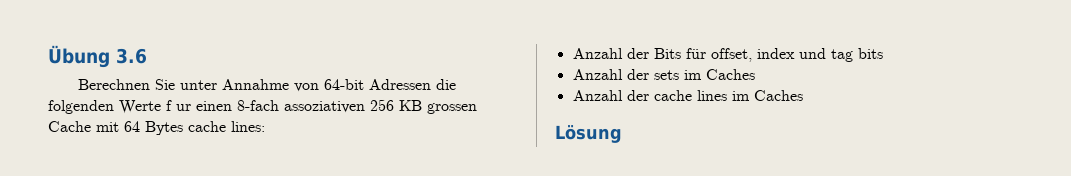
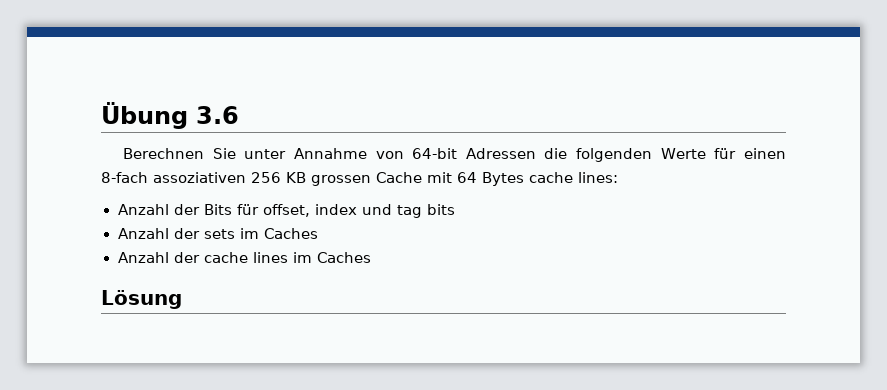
- Berechnen Sie unter Annahme von 64-bit Adressen die folgenden Werte f ur einen 8-fach assoziativen 256 KB grossen Cache mit 64 Bytes cache lines:
+ Berechnen Sie unter Annahme von 64-bit Adressen die folgenden Werte für einen 8-fach assoziativen 256 KB grossen Cache mit 64 Bytes cache lines:

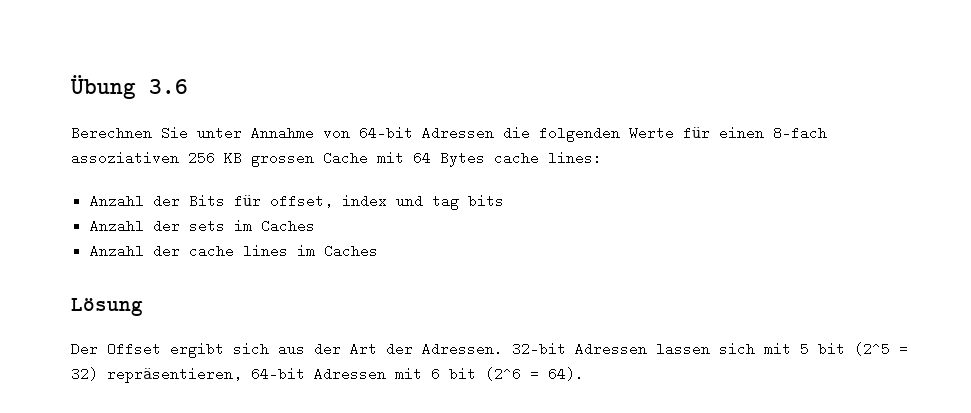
+ Der Offset ergibt sich aus der Art der Adressen. 32-bit Adressen lassen sich mit 5 bit (2^5 = 32) repräsentieren, 64-bit Adressen mit 6 bit (2^6 = 64).

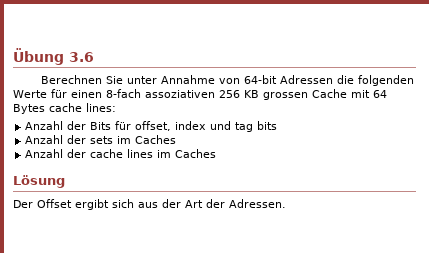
- 32-bit Adressen lassen sich mit 5 bit (2^5 = 32) repräsentieren, 64-bit Adressen mit 6 bit (2^6 = 64).

